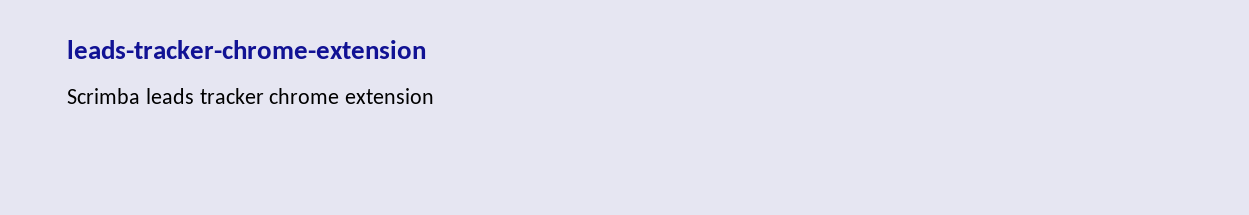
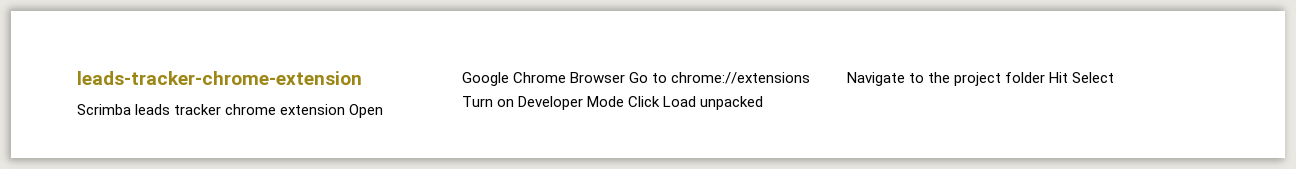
- Scrimba leads tracker chrome extension
+ Scrimba leads tracker chrome extension Open Google Chrome Browser Go to chrome://extensions Turn on Developer Mode Click Load unpacked Navigate to the project folder Hit Select

